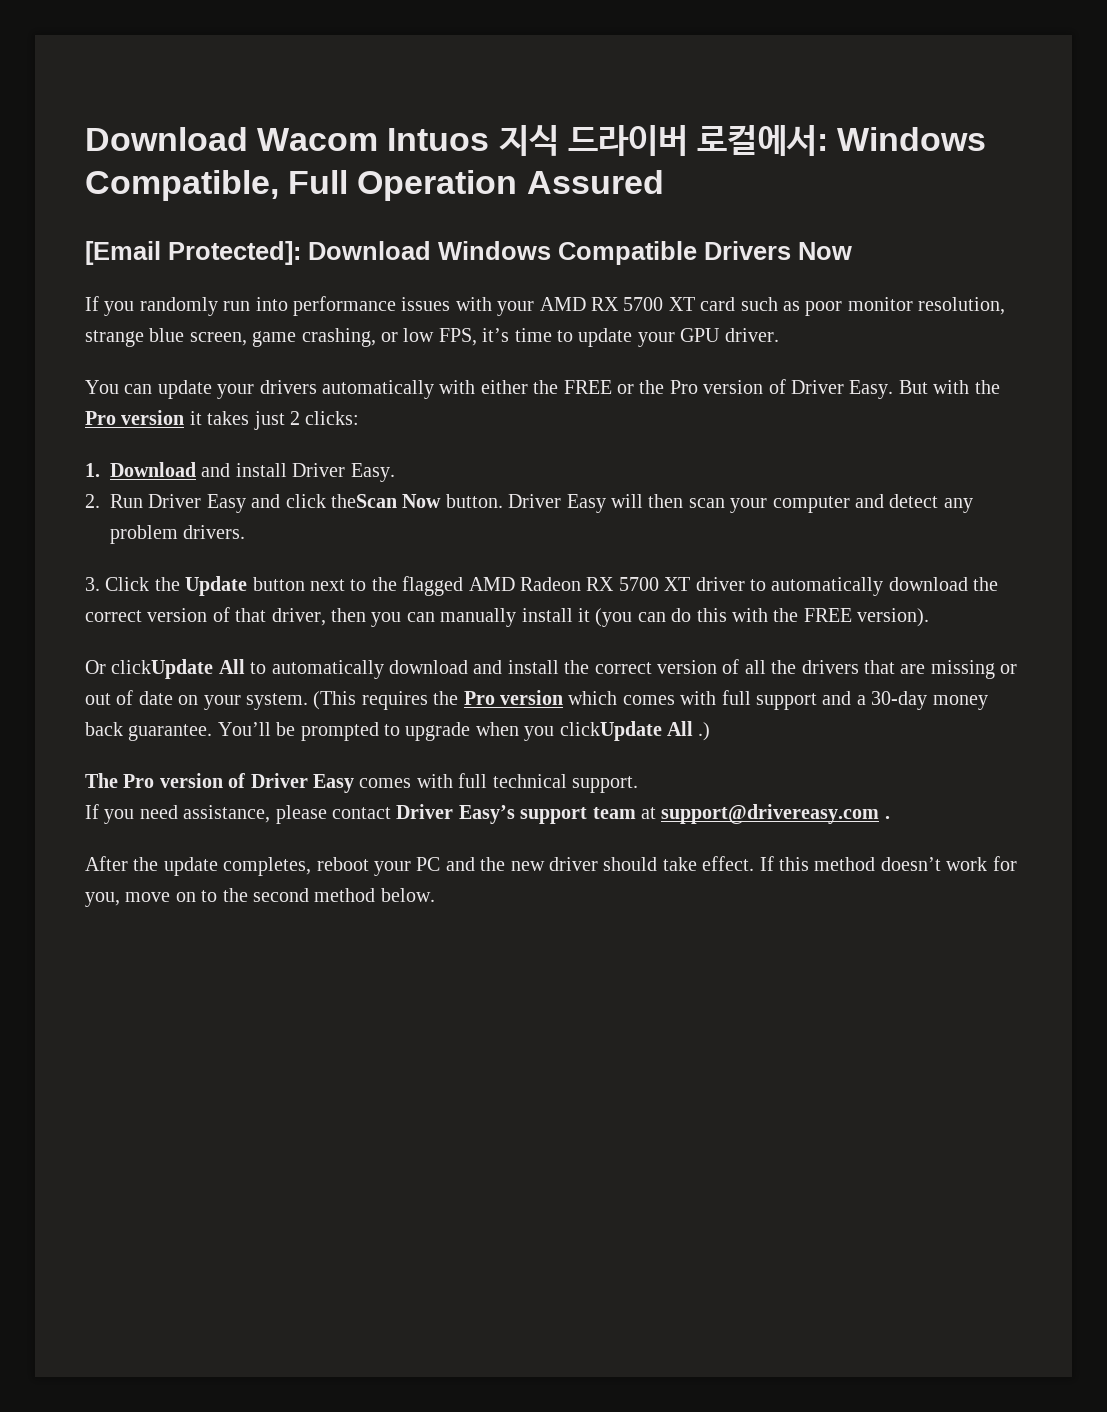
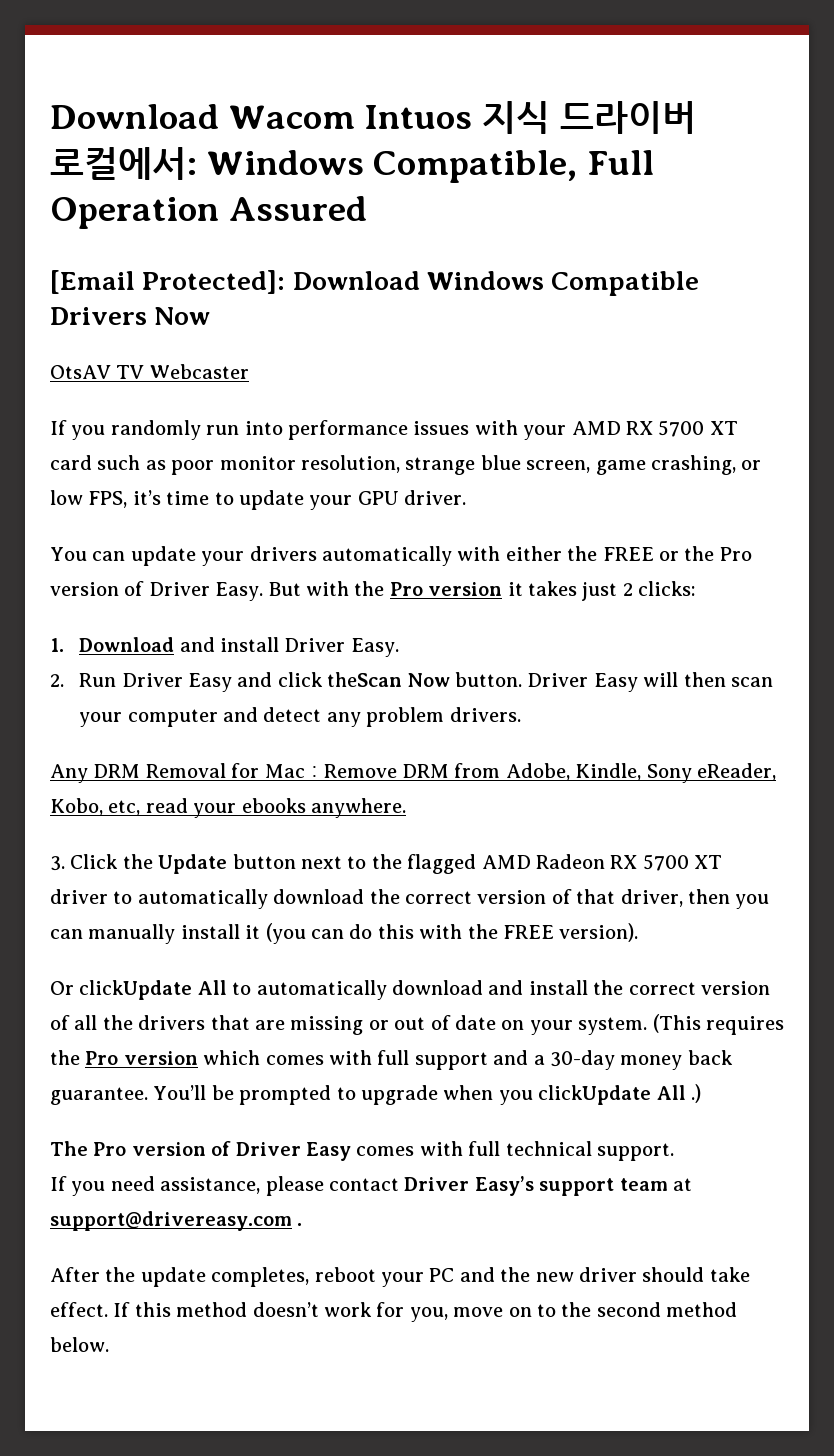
+ OtsAV TV Webcaster
+ Any DRM Removal for Mac：Remove DRM from Adobe, Kindle, Sony eReader, Kobo, etc, read your ebooks anywhere.

